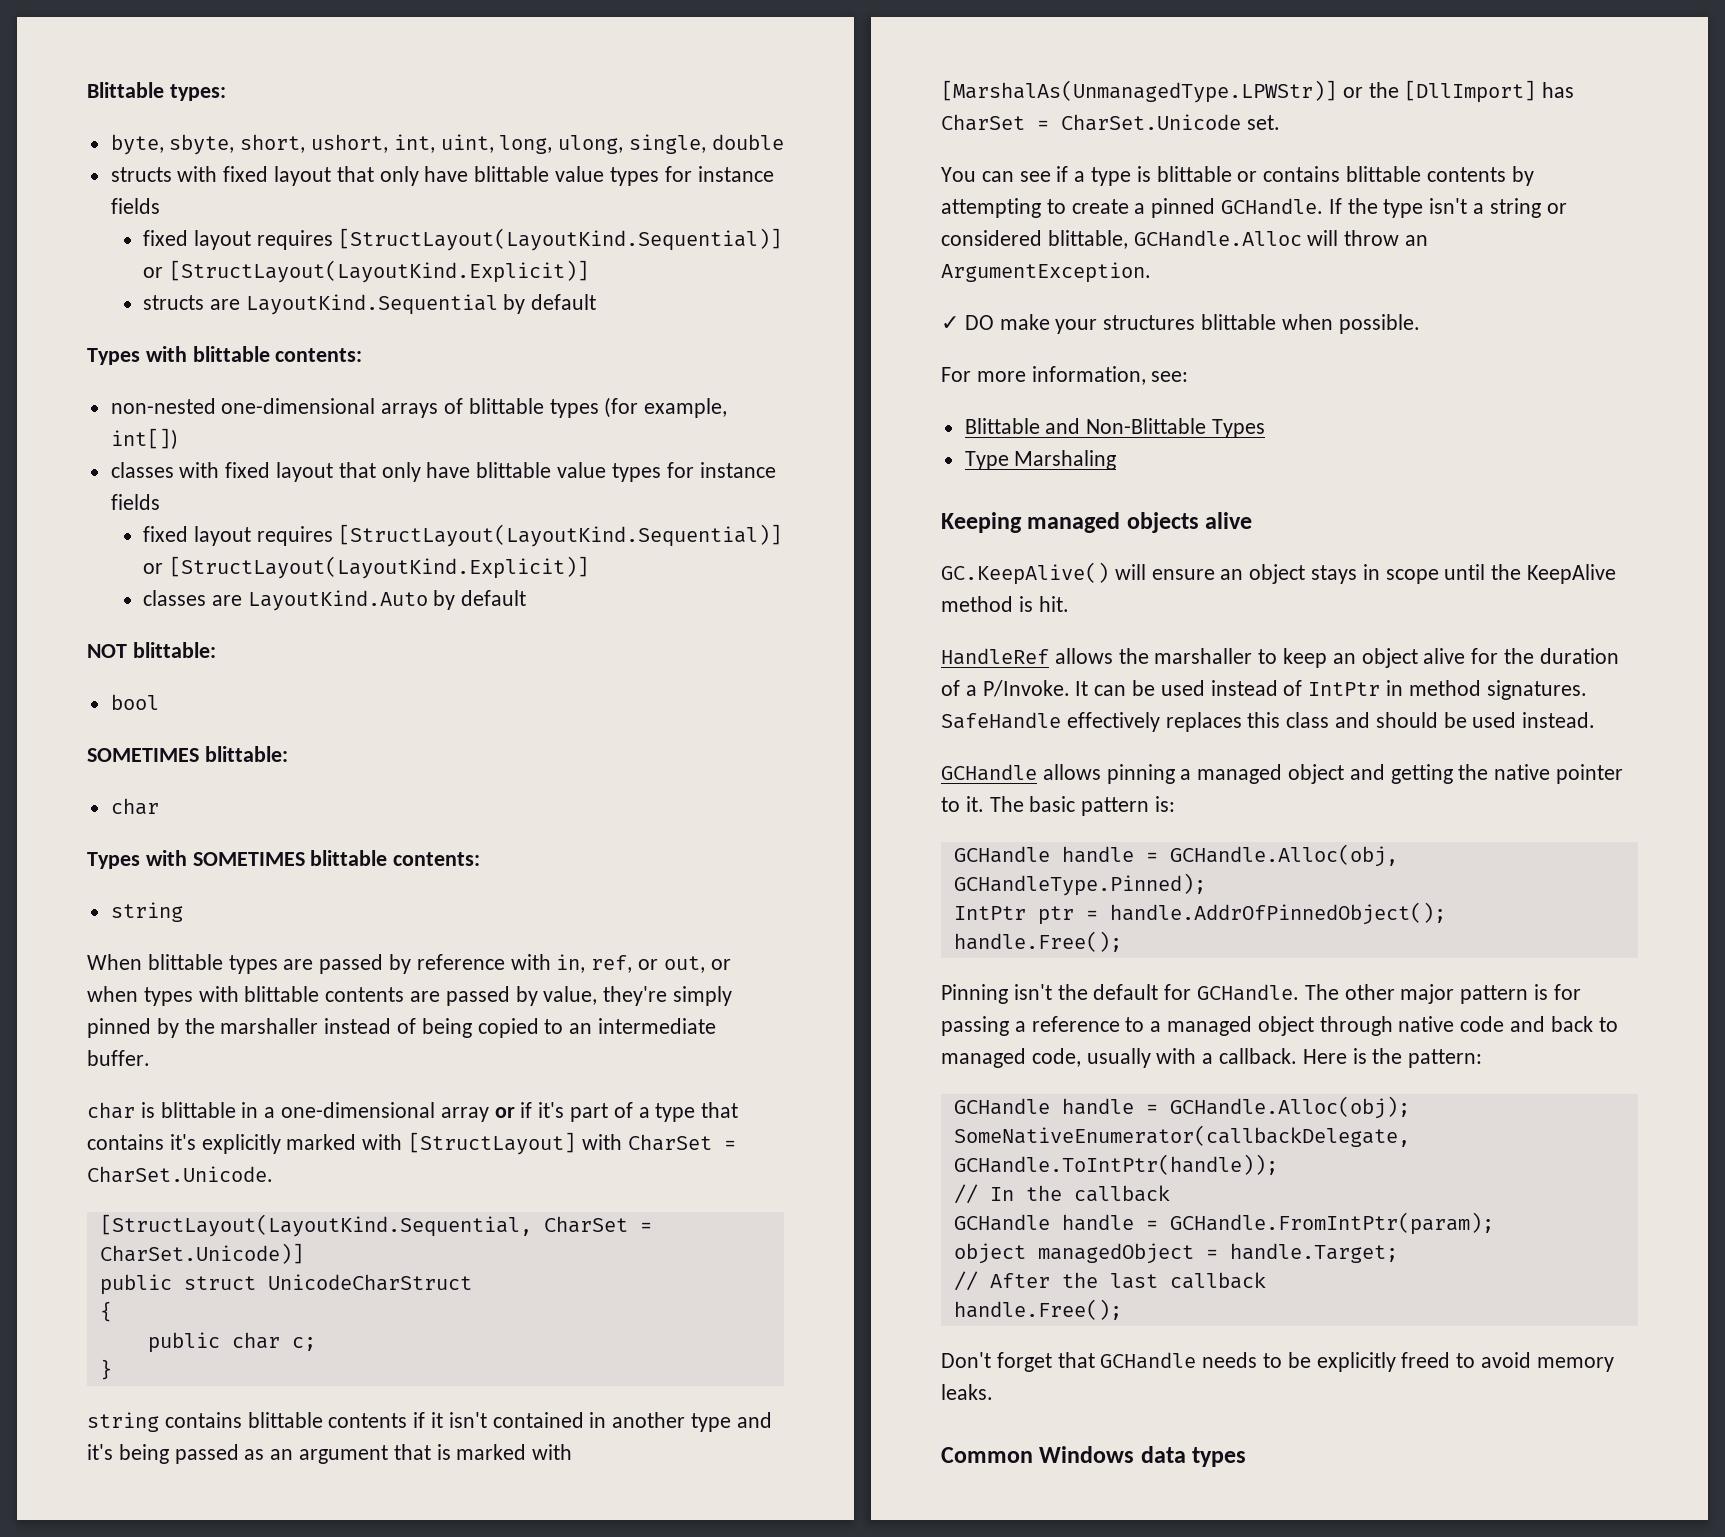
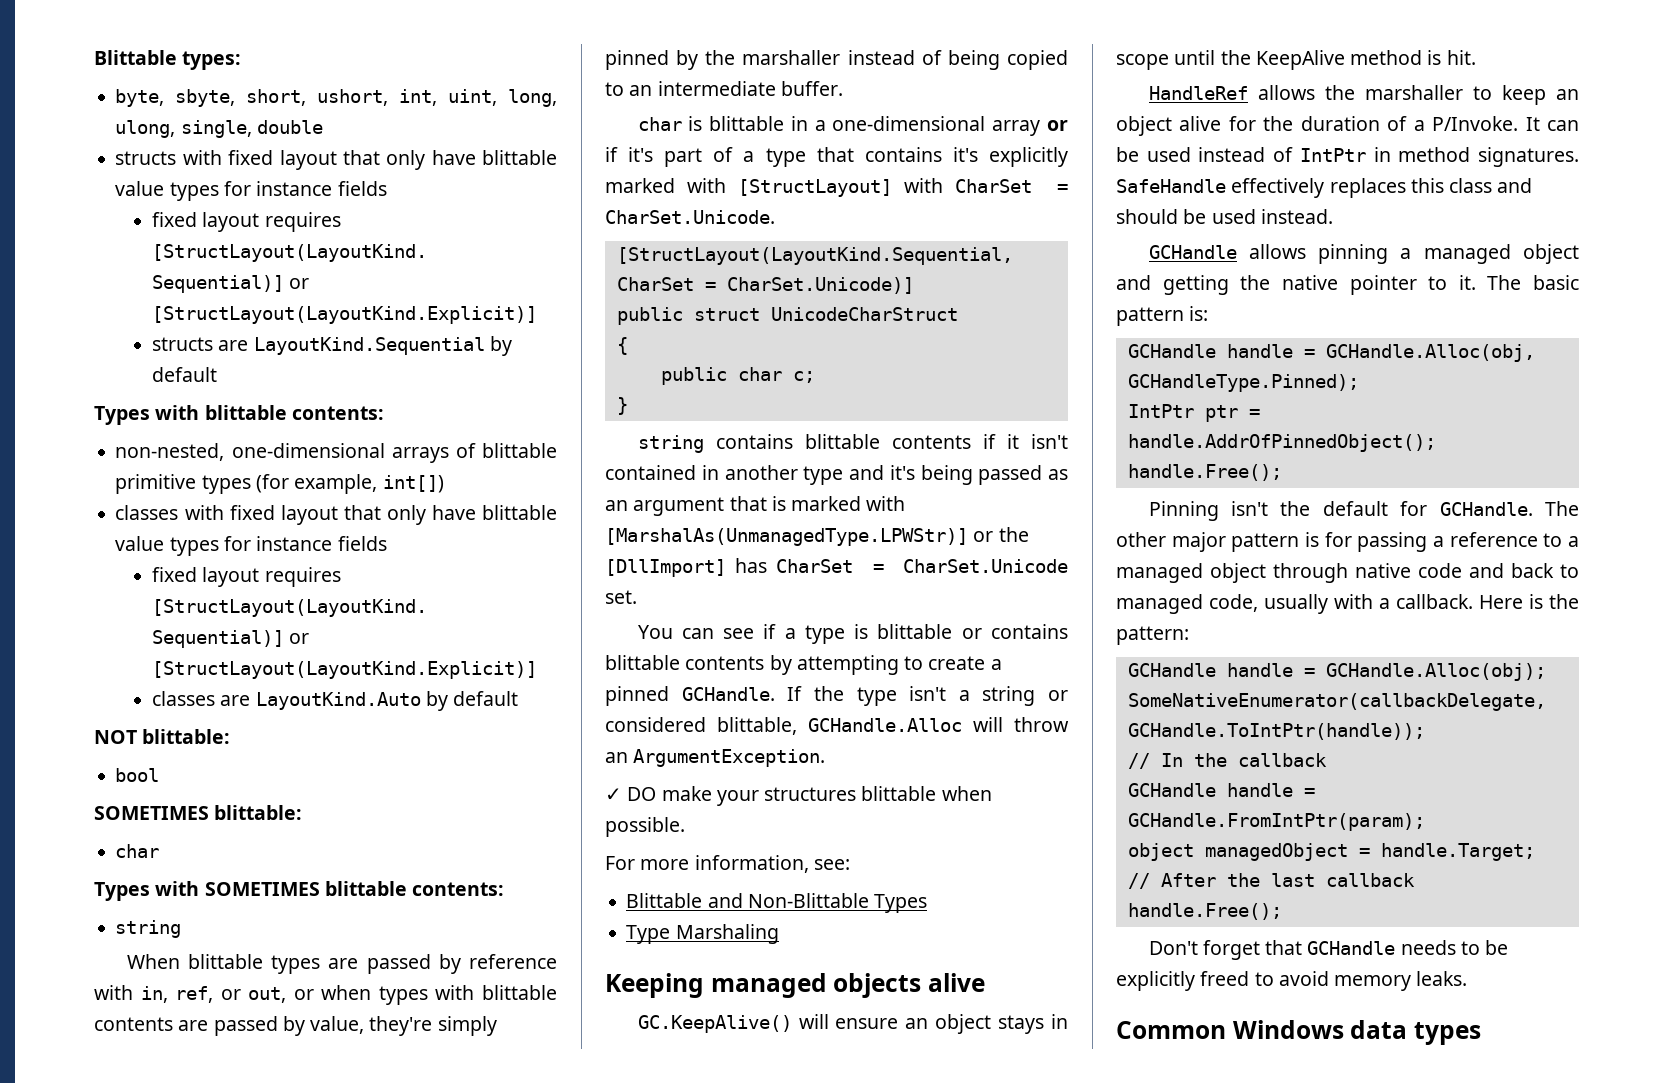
- non-nested one-dimensional arrays of blittable types (for example, int[])
+ non-nested, one-dimensional arrays of blittable primitive types (for example, int[])

